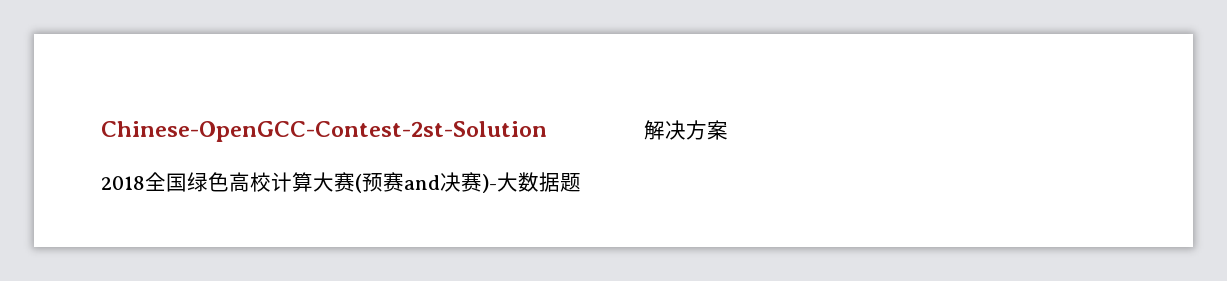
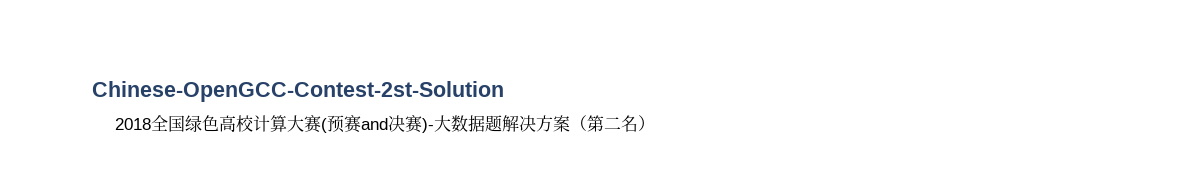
- 2018全国绿色高校计算大赛(预赛and决赛)-大数据题解决方案
+ 2018全国绿色高校计算大赛(预赛and决赛)-大数据题解决方案（第二名）

